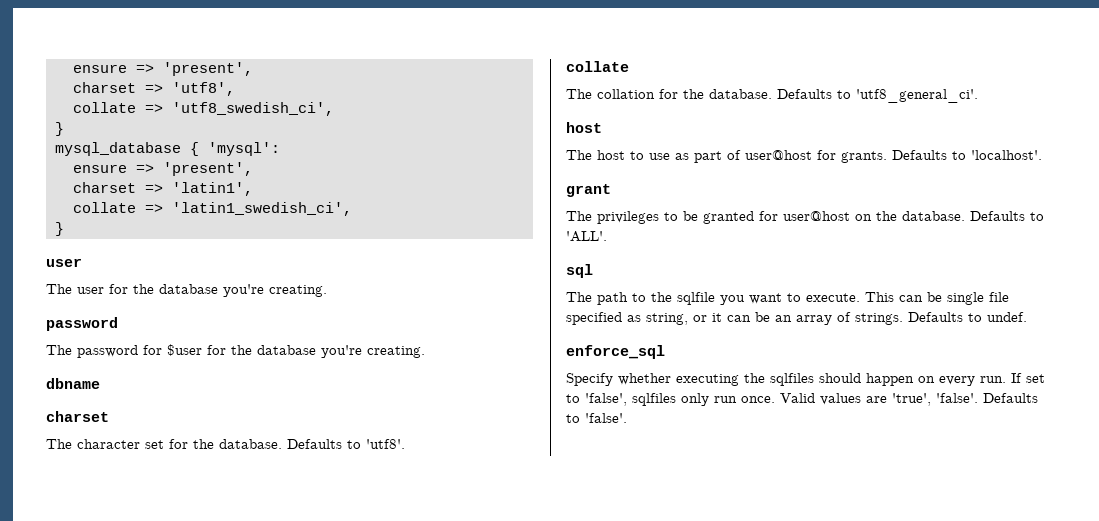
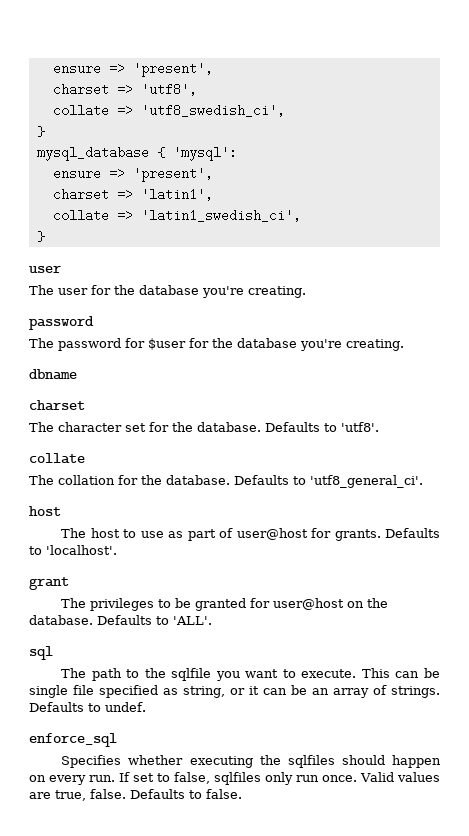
- Specify whether executing the sqlfiles should happen on every run.
+ Specifies whether executing the sqlfiles should happen on every run.
- If set to 'false', sqlfiles only run once.
+ If set to false, sqlfiles only run once.
- Valid values are 'true', 'false'. Defaults to 'false'.
+ Valid values are true, false. Defaults to false.

